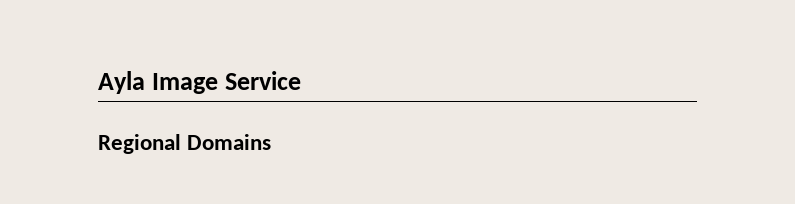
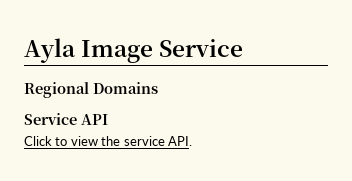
+ Service API
+ Click to view the service API.

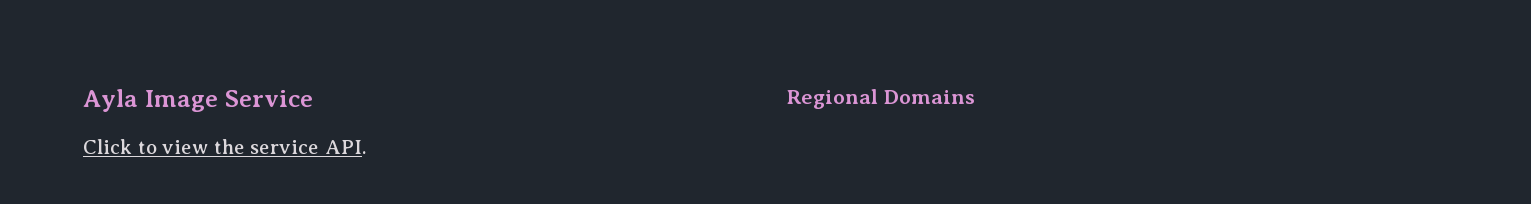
- Regional Domains
- Service API
+ Regional Domains

